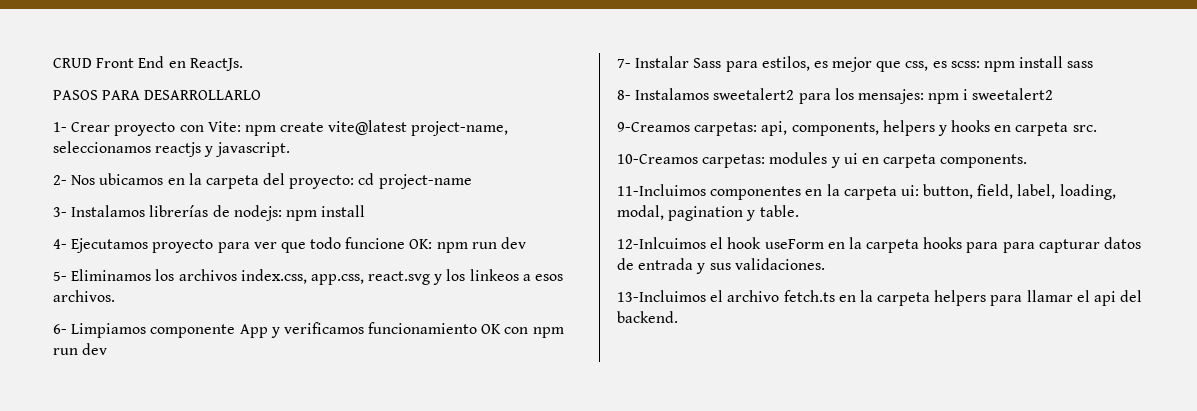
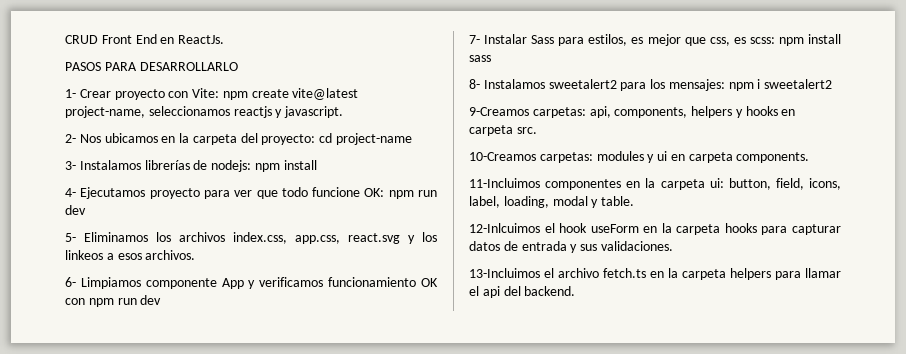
- 11-Incluimos componentes en la carpeta ui: button, field, label, loading, modal, pagination y table.
+ 11-Incluimos componentes en la carpeta ui: button, field, icons, label, loading, modal y table.
- 12-Inlcuimos el hook useForm en la carpeta hooks para para capturar datos de entrada y sus validaciones.
+ 12-Inlcuimos el hook useForm en la carpeta hooks para capturar datos de entrada y sus validaciones.

